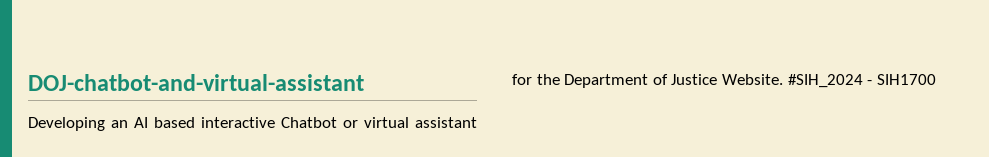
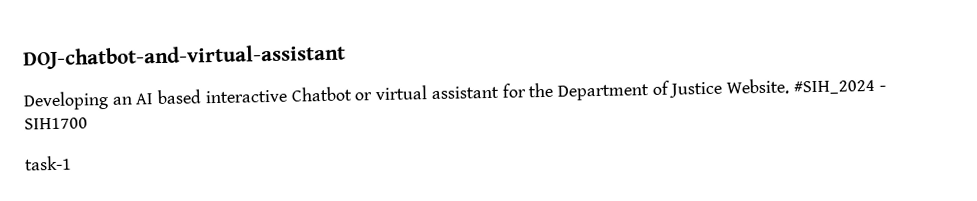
+ task-1

